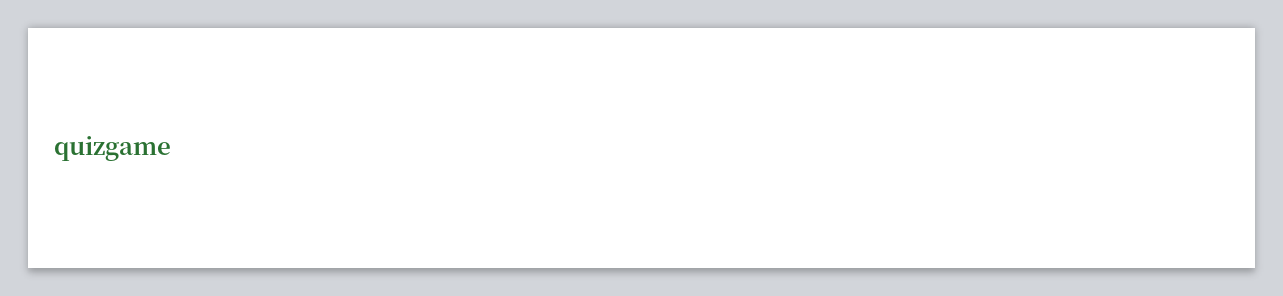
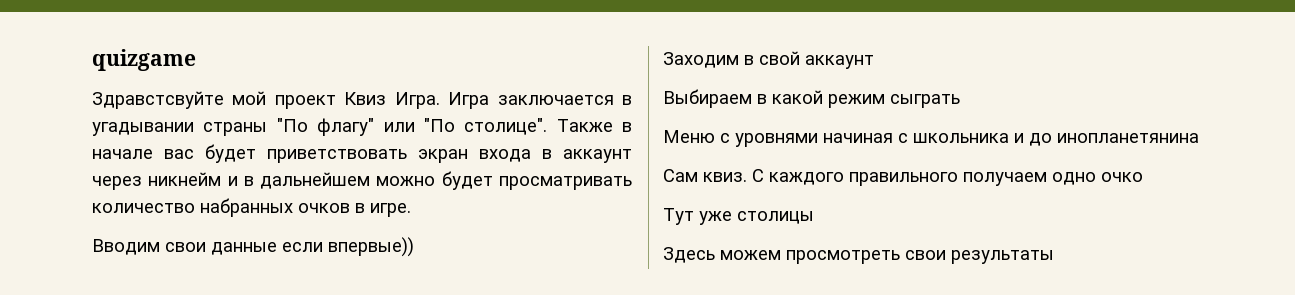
+ Здравстсвуйте мой проект Квиз Игра. Игра заключается в угадывании страны "По флагу" или "По столице". Также в начале вас будет приветствовать экран входа в аккаунт через никнейм и в дальнейшем можно будет просматривать количество набранных очков в игре.
+ Вводим свои данные если впервые))
+ Заходим в свой аккаунт
+ Выбираем в какой режим сыграть
+ Меню с уровнями начиная с школьника и до инопланетянина
+ Сам квиз. С каждого правильного получаем одно очко
+ Тут уже столицы
+ Здесь можем просмотреть свои результаты

